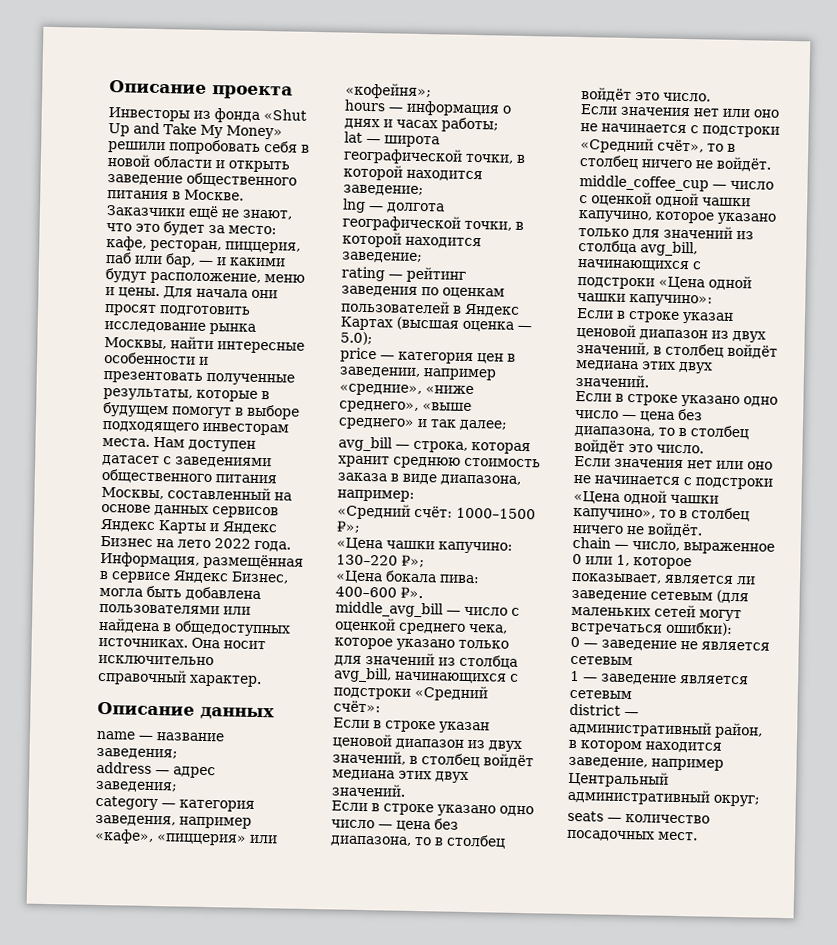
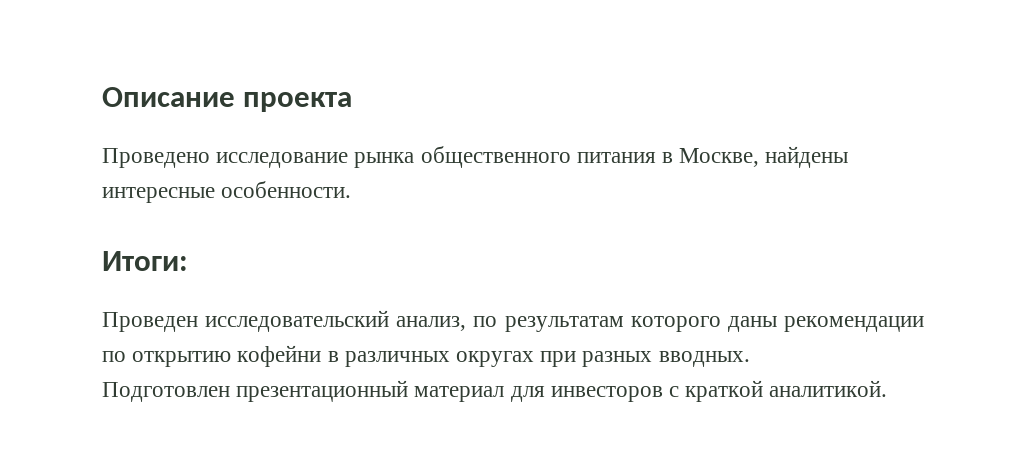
- Инвесторы из фонда «Shut Up and Take My Money» решили попробовать себя в новой области и открыть заведение общественного питания в Москве. Заказчики ещё не знают, что это будет за место: кафе, ресторан, пиццерия, паб или бар, — и какими будут расположение, меню и цены. Для начала они просят подготовить исследование рынка Москвы, найти интересные особенности и презентовать полученные результаты, которые в будущем помогут в выборе подходящего инвесторам места. Нам доступен датасет с заведениями общественного питания Москвы, составленный на основе данных сервисов Яндекс Карты и Яндекс Бизнес на лето 2022 года. Информация, размещённая в сервисе Яндекс Бизнес, могла быть добавлена пользователями или найдена в общедоступных источниках. Она носит исключительно справочный характер.
- Описание данных
- name — название заведения;
- address — адрес заведения;
- category — категория заведения, например «кафе», «пиццерия» или «кофейня»;
- hours — информация о днях и часах работы;
- lat — широта географической точки, в которой находится заведение;
- lng — долгота географической точки, в которой находится заведение;
- rating — рейтинг заведения по оценкам пользователей в Яндекс Картах (высшая оценка — 5.0);
- price — категория цен в заведении, например «средние», «ниже среднего», «выше среднего» и так далее;
- avg_bill — строка, которая хранит среднюю стоимость заказа в виде диапазона, например:
- «Средний счёт: 1000–1500 ₽»;
- «Цена чашки капучино: 130–220 ₽»;
- «Цена бокала пива: 400–600 ₽».
- middle_avg_bill — число с оценкой среднего чека, которое указано только для значений из столбца avg_bill, начинающихся с подстроки «Средний счёт»:
- Если в строке указан ценовой диапазон из двух значений, в столбец войдёт медиана этих двух значений.
- Если в строке указано одно число — цена без диапазона, то в столбец войдёт это число.
- Если значения нет или оно не начинается с подстроки «Средний счёт», то в столбец ничего не войдёт.
- middle_coffee_cup — число с оценкой одной чашки капучино, которое указано только для значений из столбца avg_bill, начинающихся с подстроки «Цена одной чашки капучино»:
- Если в строке указан ценовой диапазон из двух значений, в столбец войдёт медиана этих двух значений.
- Если в строке указано одно число — цена без диапазона, то в столбец войдёт это число.
- Если значения нет или оно не начинается с подстроки «Цена одной чашки капучино», то в столбец ничего не войдёт.
- chain — число, выраженное 0 или 1, которое показывает, является ли заведение сетевым (для маленьких сетей могут встречаться ошибки):
- 0 — заведение не является сетевым
- 1 — заведение является сетевым
- district — административный район, в котором находится заведение, например Центральный административный округ;
- seats — количество посадочных мест.
+ Проведено исследование рынка общественного питания в Москве, найдены интересные особенности.
+ Итоги:
+ Проведен исследовательский анализ, по результатам которого даны рекомендации по открытию кофейни в различных округах при разных вводных.
+ Подготовлен презентационный материал для инвесторов с краткой аналитикой.

